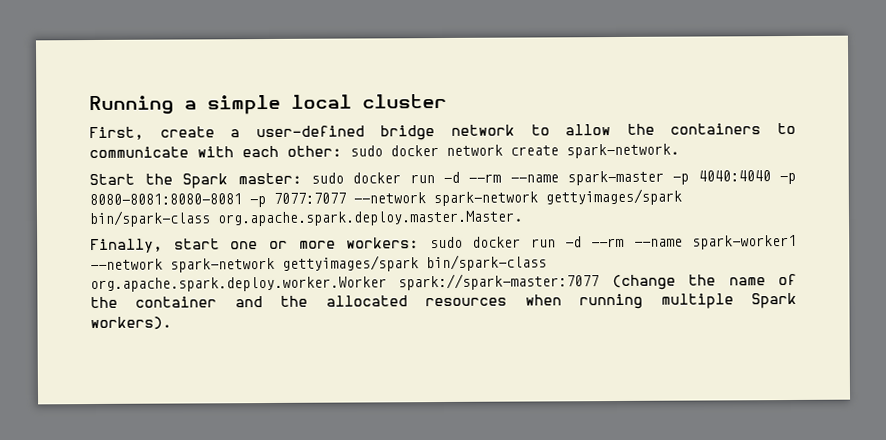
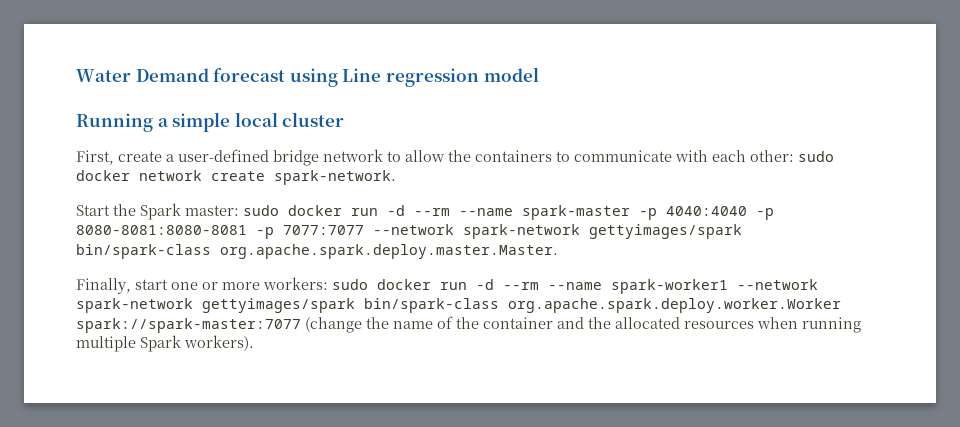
+ Water Demand forecast using Line regression model

